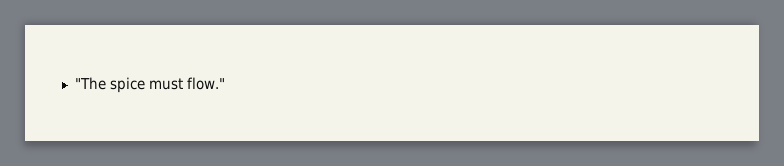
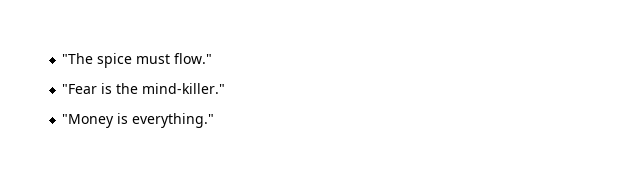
+ "Fear is the mind-killer."
+ "Money is everything."

